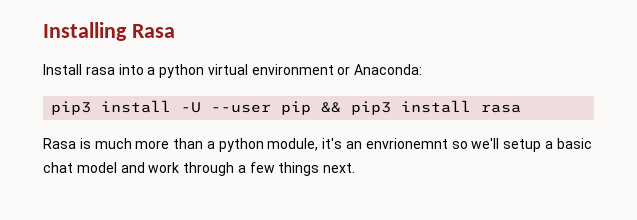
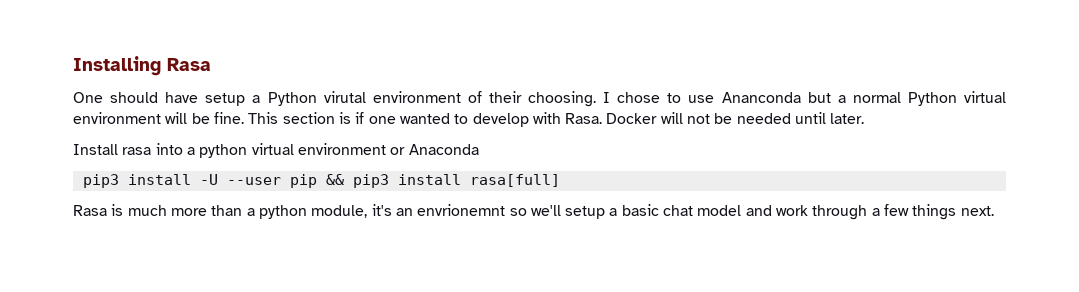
+ One should have setup a Python virutal environment of their choosing. I chose to use Ananconda but a normal Python virtual environment will be fine. This section is if one wanted to develop with Rasa. Docker will not be needed until later.
- Install rasa into a python virtual environment or Anaconda:
+ Install rasa into a python virtual environment or Anaconda
- pip3 install -U --user pip && pip3 install rasa
+ pip3 install -U --user pip && pip3 install rasa[full]

